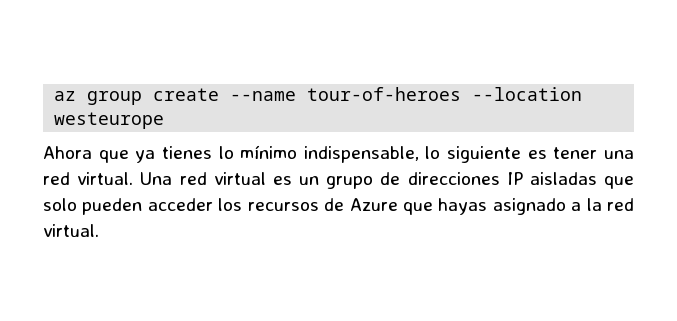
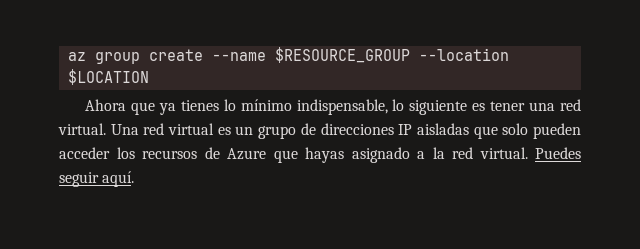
- az group create --name tour-of-heroes --location westeurope
+ az group create --name $RESOURCE_GROUP --location $LOCATION
+ Puedes seguir aquí.

